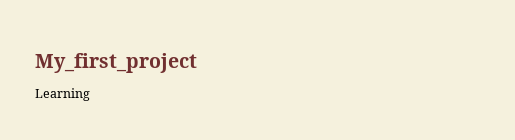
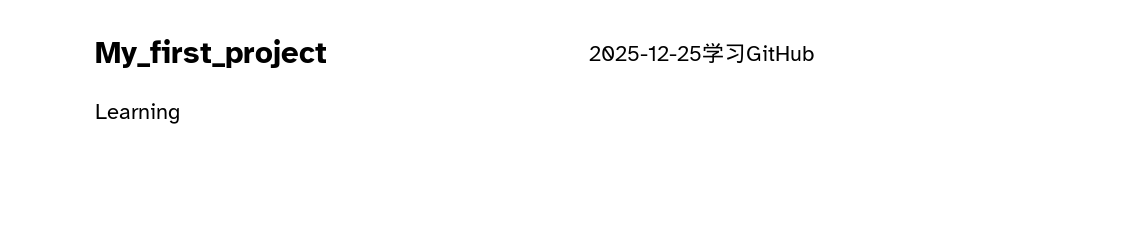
+ 2025-12-25学习GitHub

